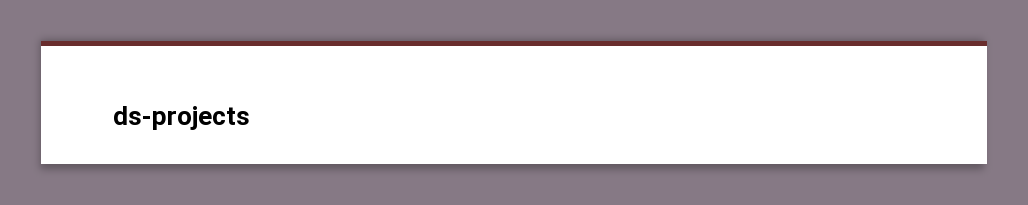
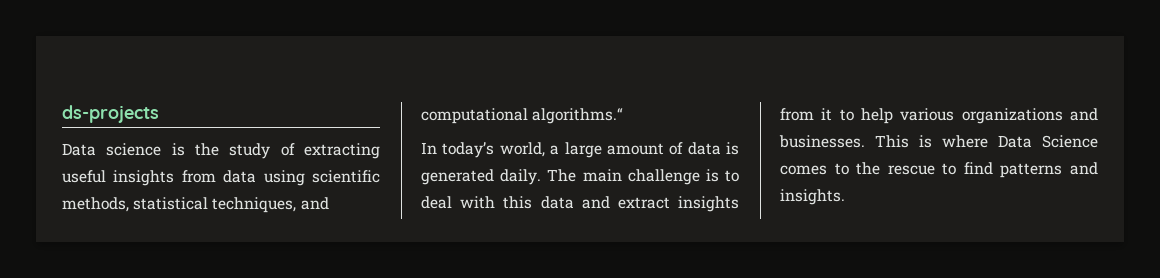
+ Data science is the study of extracting useful insights from data using scientific methods, statistical techniques, and computational algorithms.“
+ In today’s world, a large amount of data is generated daily. The main challenge is to deal with this data and extract insights from it to help various organizations and businesses. This is where Data Science comes to the rescue to find patterns and insights.

